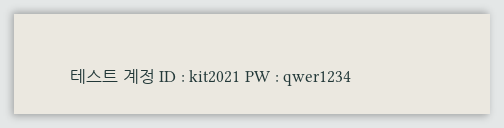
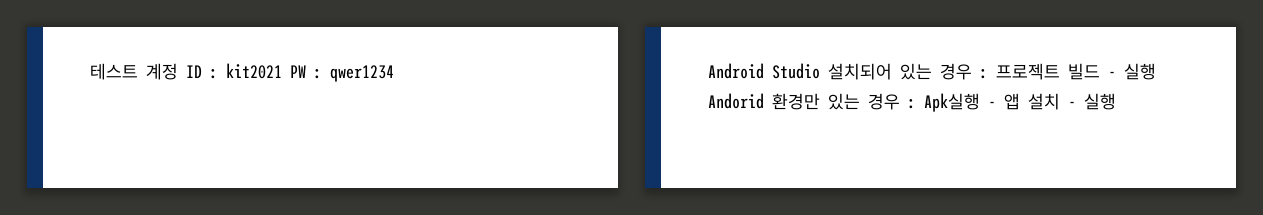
+ Android Studio 설치되어 있는 경우 : 프로젝트 빌드 - 실행 Andorid 환경만 있는 경우 : Apk실행 - 앱 설치 - 실행

